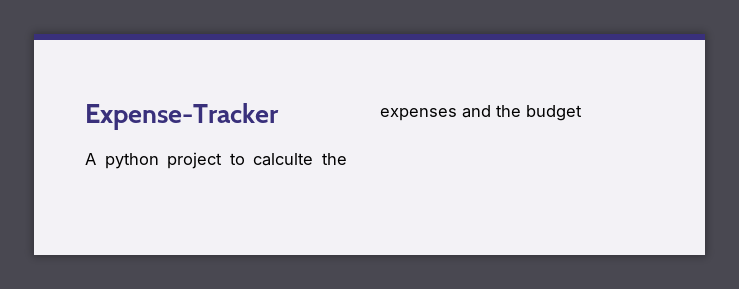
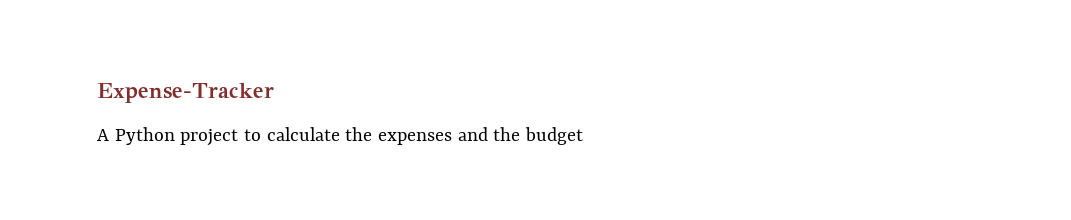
- A python project to calculte the expenses and the budget
+ A Python project to calculate the expenses and the budget

